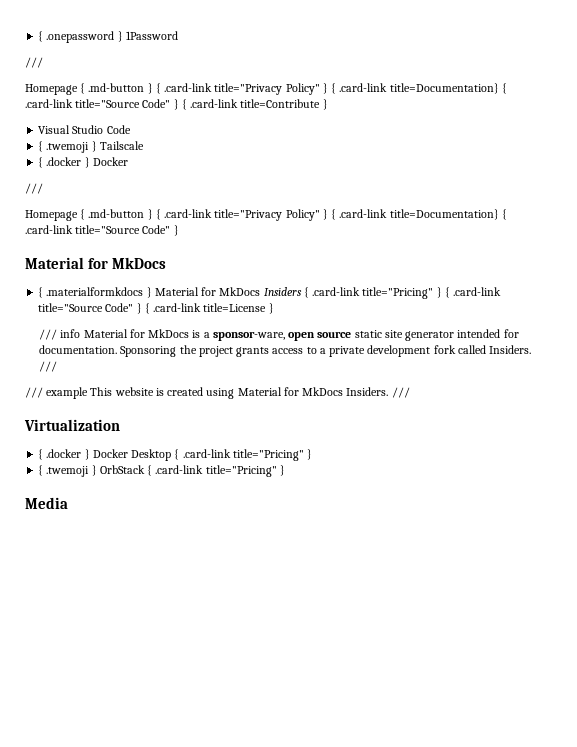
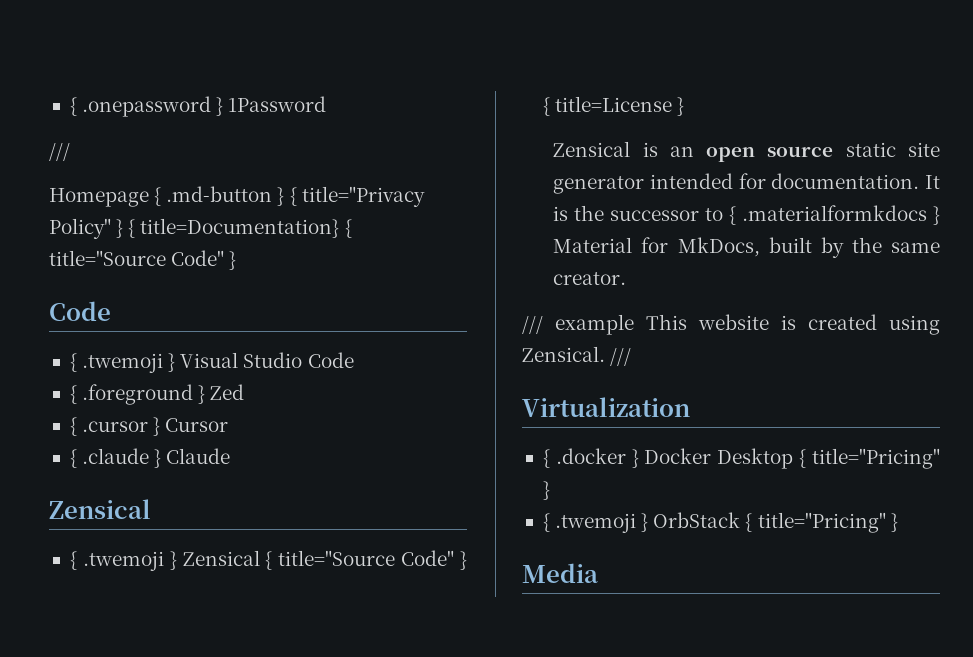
- Homepage { .md-button } { .card-link title="Privacy Policy" } { .card-link title=Documentation} { .card-link title="Source Code" } { .card-link title=Contribute }
- Visual Studio Code
+ Homepage { .md-button } { title="Privacy Policy" } { title=Documentation} { title="Source Code" }
+ Code
+ { .twemoji } Visual Studio Code
- { .twemoji } Tailscale
- { .docker } Docker
- ///
- Homepage { .md-button } { .card-link title="Privacy Policy" } { .card-link title=Documentation} { .card-link title="Source Code" }
- Material for MkDocs
- { .materialformkdocs } Material for MkDocs Insiders { .card-link title="Pricing" } { .card-link title="Source Code" } { .card-link title=License }
+ { .foreground } Zed
+ { .cursor } Cursor
+ { .claude } Claude
+ Zensical
+ { .twemoji } Zensical { title="Source Code" } { title=License }
- /// info Material for MkDocs is a sponsor-ware, open source static site generator intended for documentation.
+ Zensical is an open source static site generator intended for documentation.
- Sponsoring the project grants access to a private development fork called Insiders. ///
+ It is the successor to { .materialformkdocs } Material for MkDocs, built by the same creator.
- /// example This website is created using Material for MkDocs Insiders.
+ /// example This website is created using Zensical.
- { .docker } Docker Desktop { .card-link title="Pricing" }
+ { .docker } Docker Desktop { title="Pricing" }
- { .twemoji } OrbStack { .card-link title="Pricing" }
+ { .twemoji } OrbStack { title="Pricing" }

